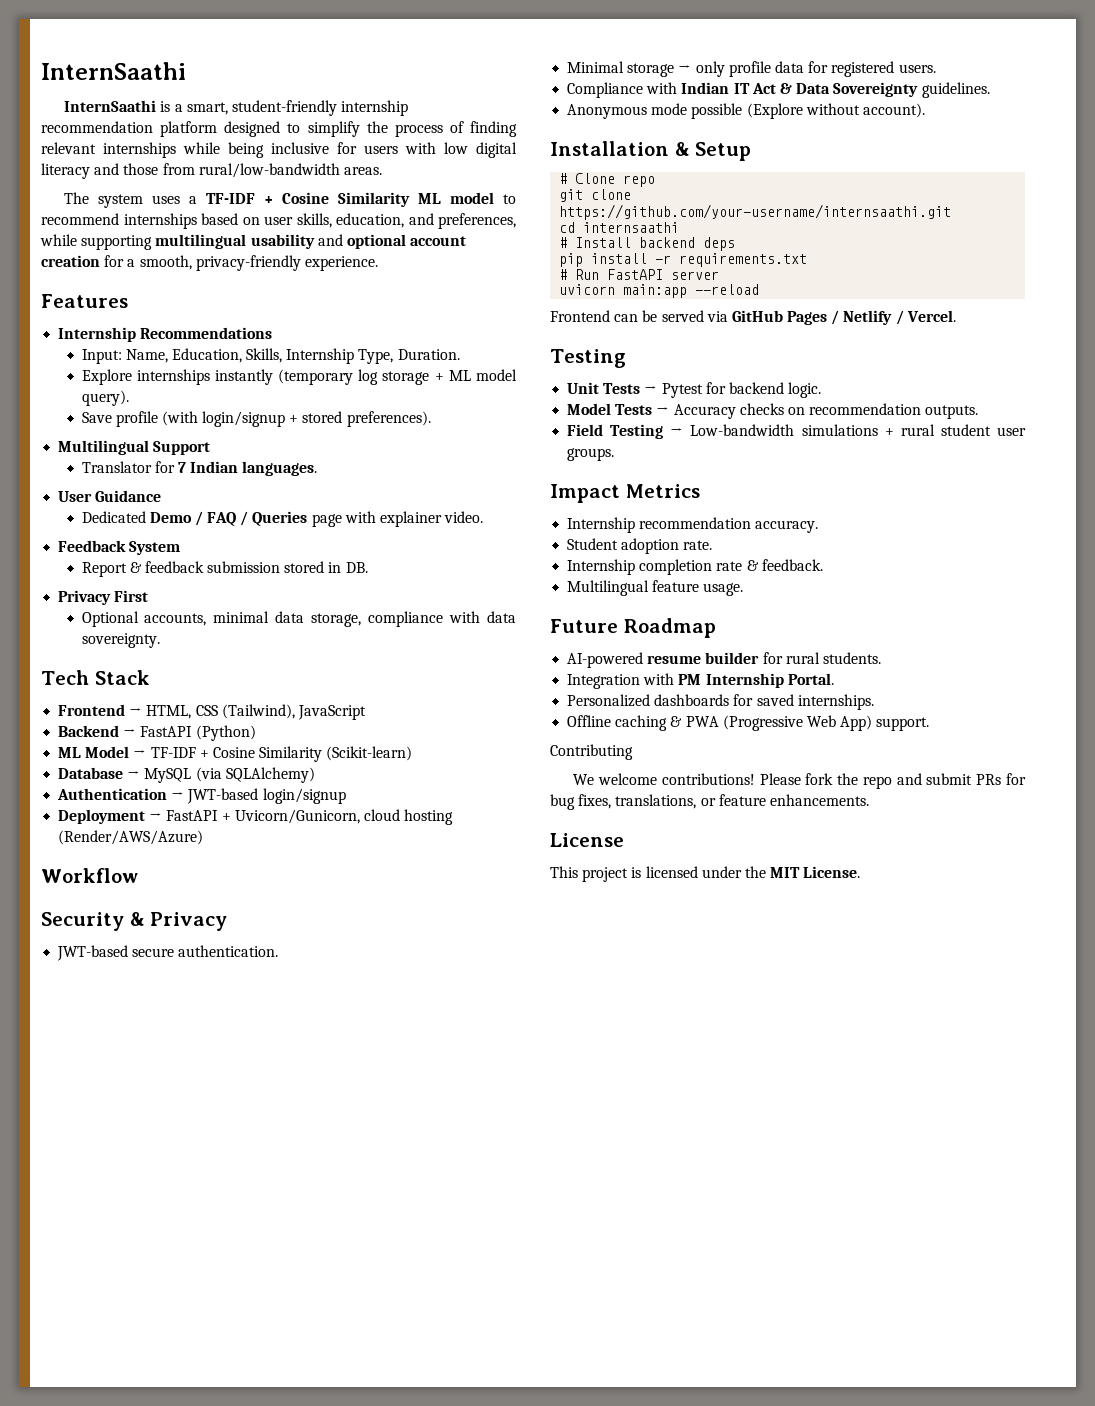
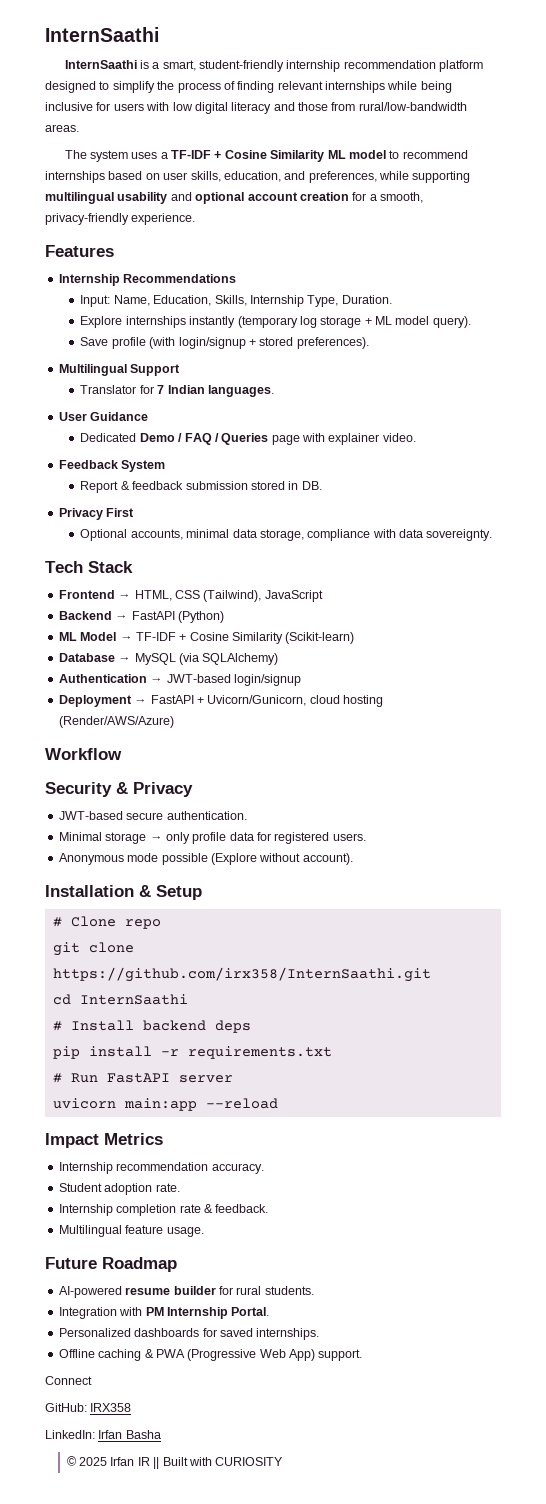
- Compliance with Indian IT Act & Data Sovereignty guidelines.
- git clone https://github.com/your-username/internsaathi.git
+ git clone https://github.com/irx358/InternSaathi.git
- cd internsaathi
+ cd InternSaathi
- Frontend can be served via GitHub Pages / Netlify / Vercel.
- Testing
- Unit Tests → Pytest for backend logic.
- Model Tests → Accuracy checks on recommendation outputs.
- Field Testing → Low-bandwidth simulations + rural student user groups.
- Contributing
- We welcome contributions! Please fork the repo and submit PRs for bug fixes, translations, or feature enhancements.
- License
- This project is licensed under the MIT License.
+ Connect
+ GitHub: IRX358
+ LinkedIn: Irfan Basha
+ © 2025 Irfan IR || Built with CURIOSITY

